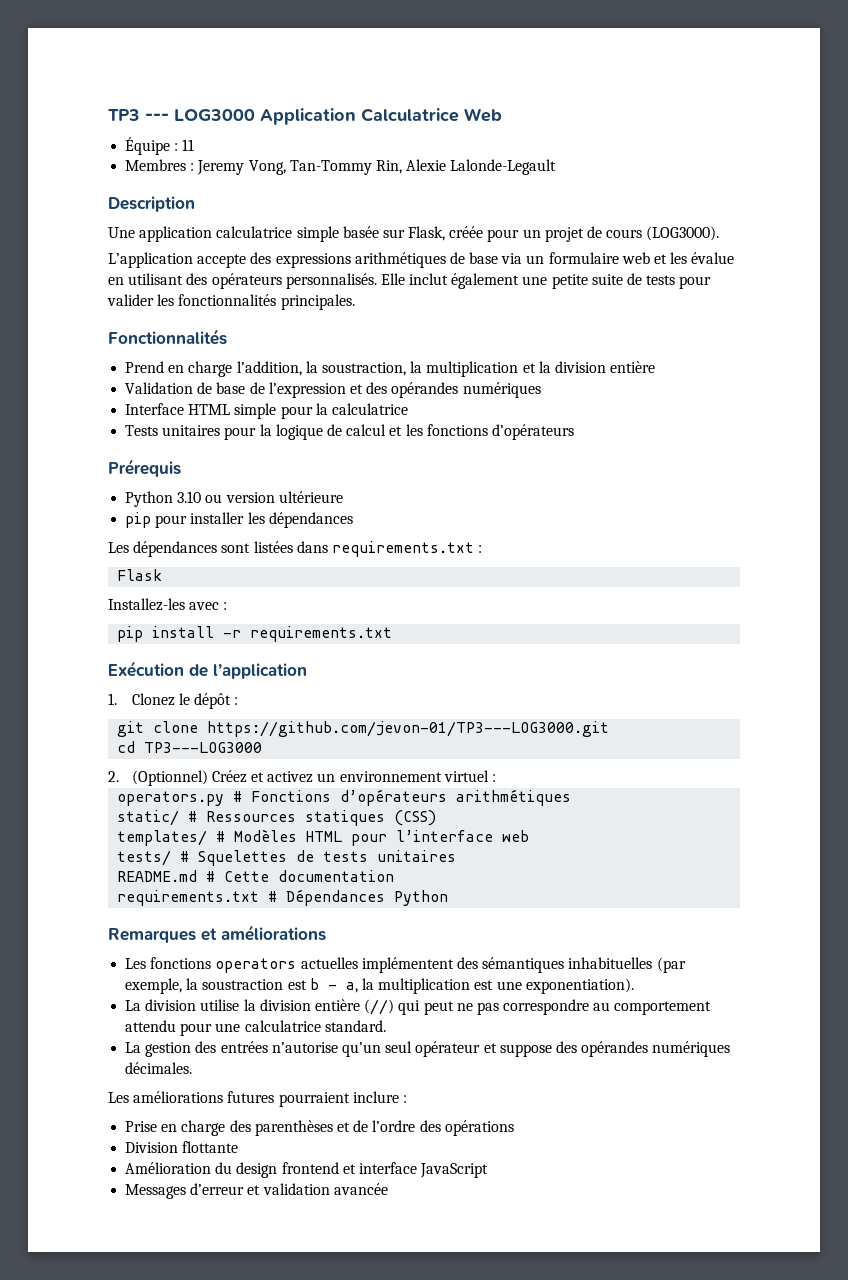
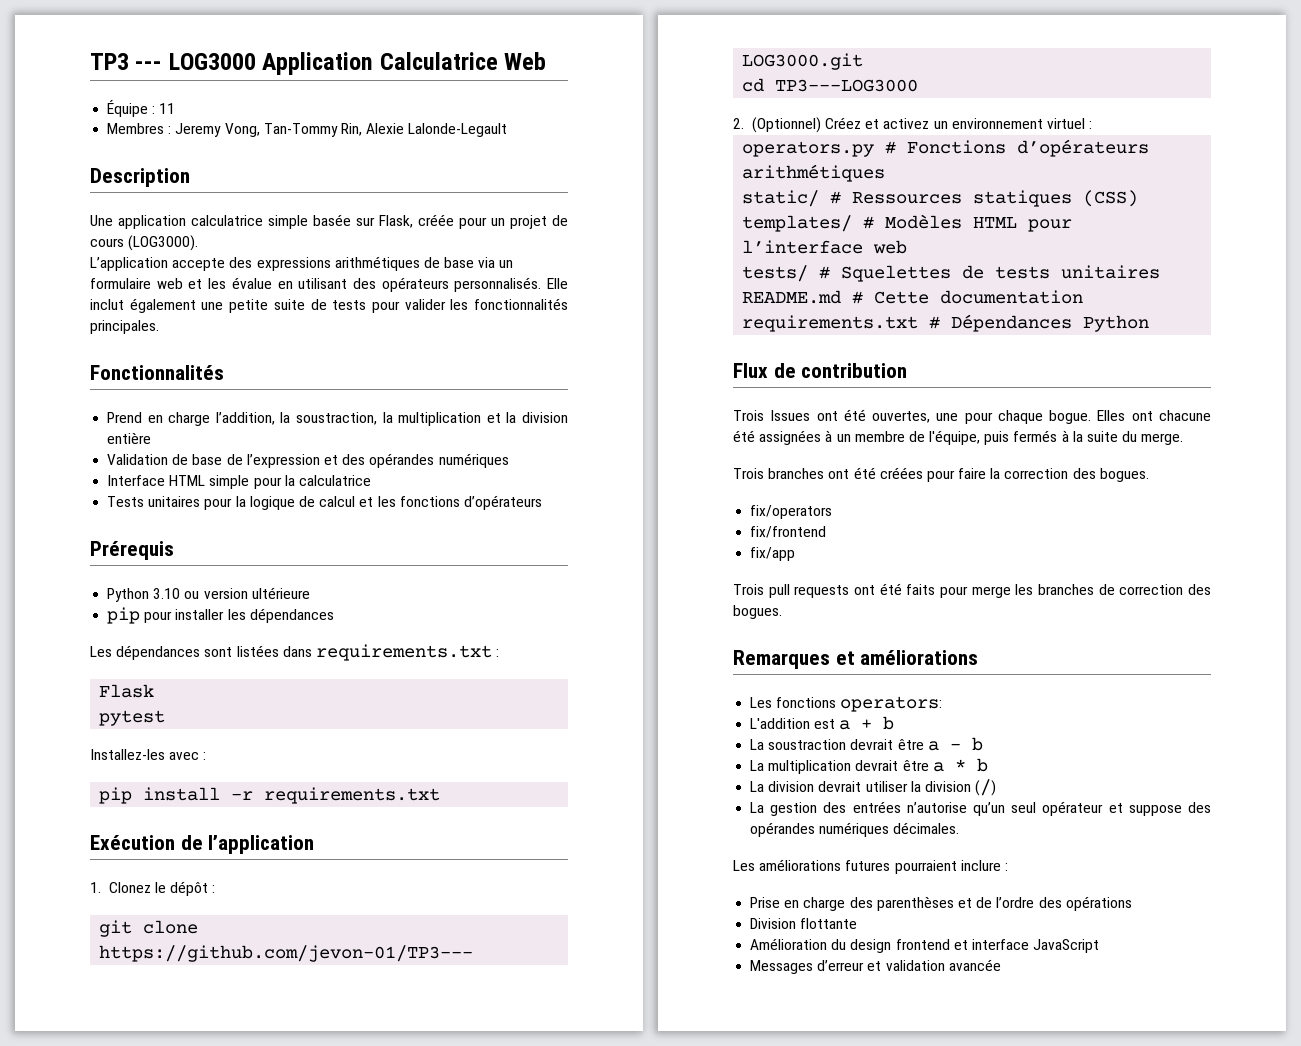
+ pytest
+ Flux de contribution
+ Trois Issues ont été ouvertes, une pour chaque bogue. Elles ont chacune été assignées à un membre de l'équipe, puis fermés à la suite du merge.
+ Trois branches ont été créées pour faire la correction des bogues.
+ fix/operators
+ fix/frontend
+ fix/app
+ Trois pull requests ont été faits pour merge les branches de correction des bogues.
- Les fonctions operators actuelles implémentent des sémantiques inhabituelles (par exemple, la soustraction est b - a, la multiplication est une exponentiation).
- La division utilise la division entière (//) qui peut ne pas correspondre au comportement attendu pour une calculatrice standard.
+ Les fonctions operators:
+ L'addition est a + b
+ La soustraction devrait être a - b
+ La multiplication devrait être a * b
+ La division devrait utiliser la division (/)

